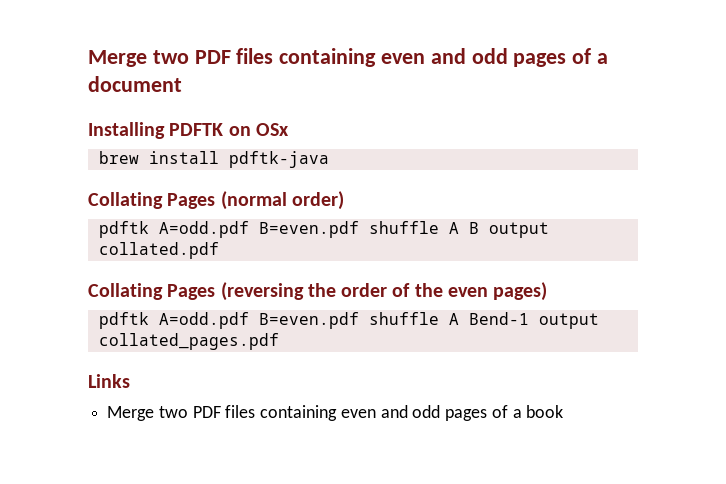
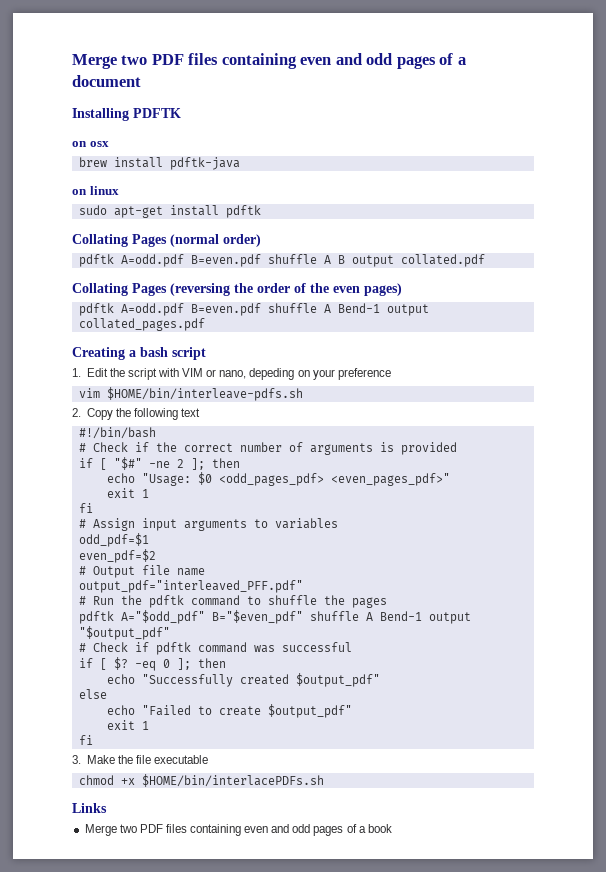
- Installing PDFTK on OSx
+ Installing PDFTK
+ on osx
+ on linux
+ sudo apt-get install pdftk
+ Creating a bash script
+ 1. Edit the script with VIM or nano, depeding on your preference
+ vim $HOME/bin/interleave-pdfs.sh
+ 2. Copy the following text
+ #!/bin/bash
+ # Check if the correct number of arguments is provided
+ if [ "$#" -ne 2 ]; then
+ echo "Usage: $0 <odd_pages_pdf> <even_pages_pdf>"
+ exit 1
+ fi
+ # Assign input arguments to variables
+ odd_pdf=$1
+ even_pdf=$2
+ # Output file name
+ output_pdf="interleaved_PFF.pdf"
+ # Run the pdftk command to shuffle the pages
+ pdftk A="$odd_pdf" B="$even_pdf" shuffle A Bend-1 output "$output_pdf"
+ # Check if pdftk command was successful
+ if [ $? -eq 0 ]; then
+ echo "Successfully created $output_pdf"
+ else
+ echo "Failed to create $output_pdf"
+ exit 1
+ fi
+ 3. Make the file executable
+ chmod +x $HOME/bin/interlacePDFs.sh

